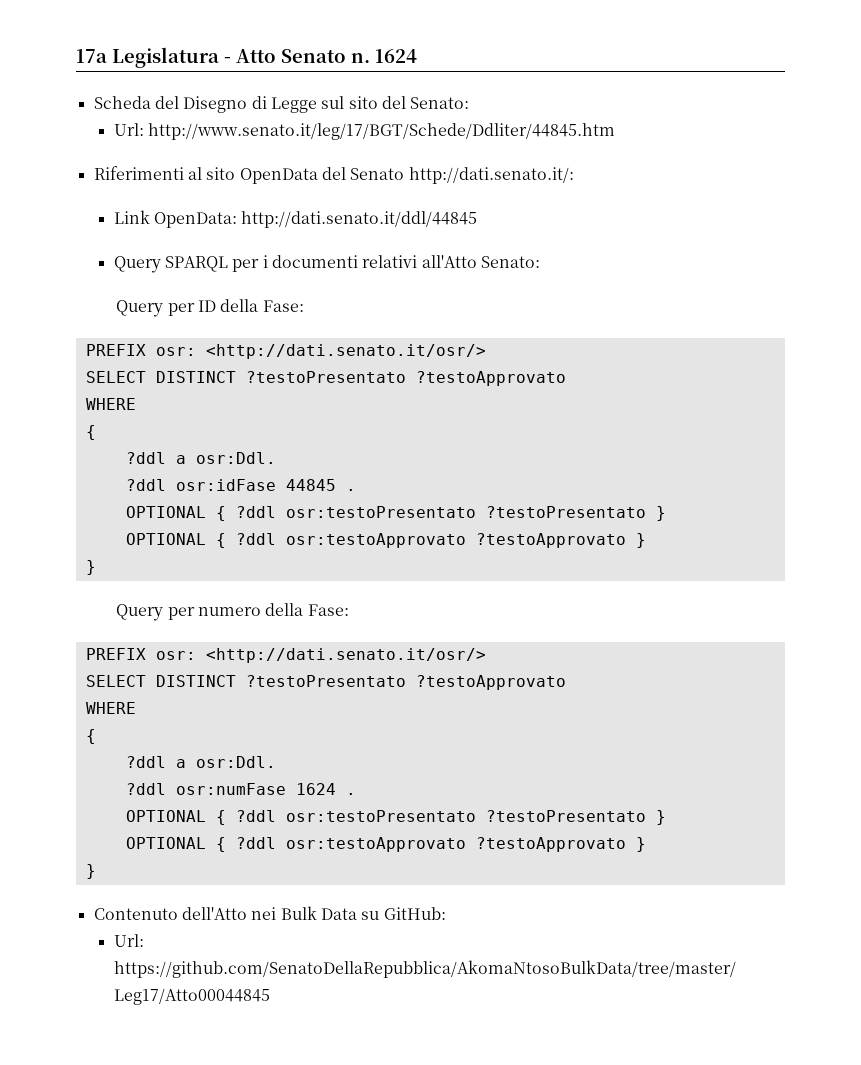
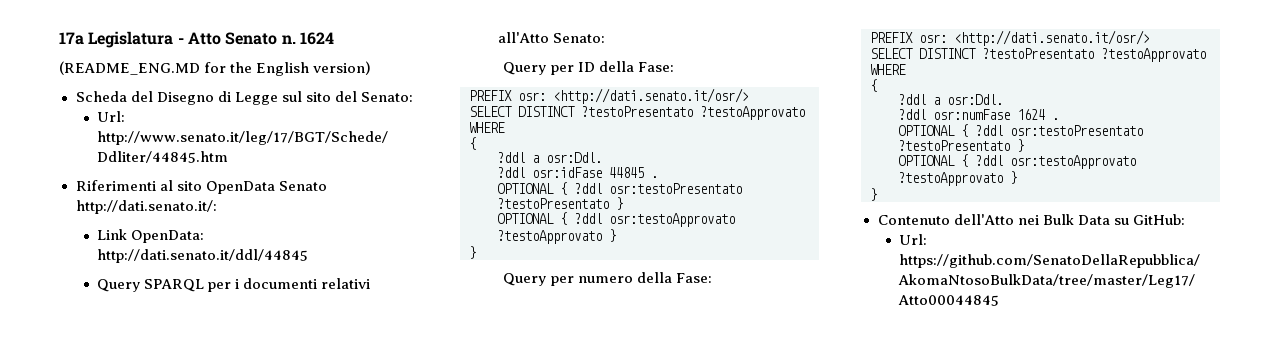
+ (README_ENG.MD for the English version)
- Riferimenti al sito OpenData del Senato http://dati.senato.it/:
+ Riferimenti al sito OpenData Senato http://dati.senato.it/:

